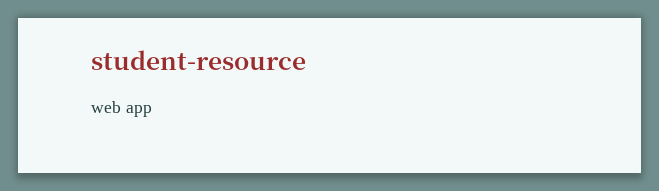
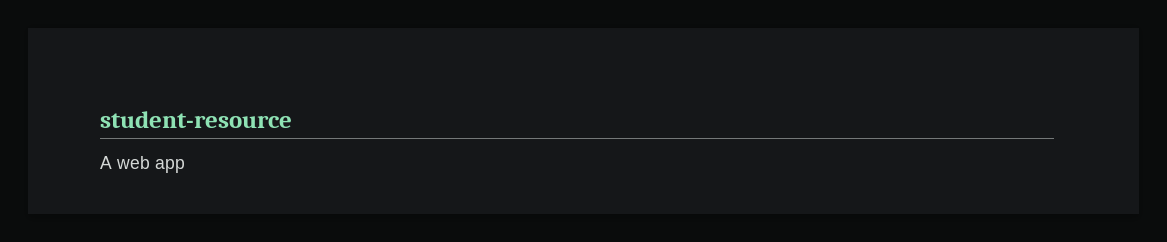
- web app
+ A web app

